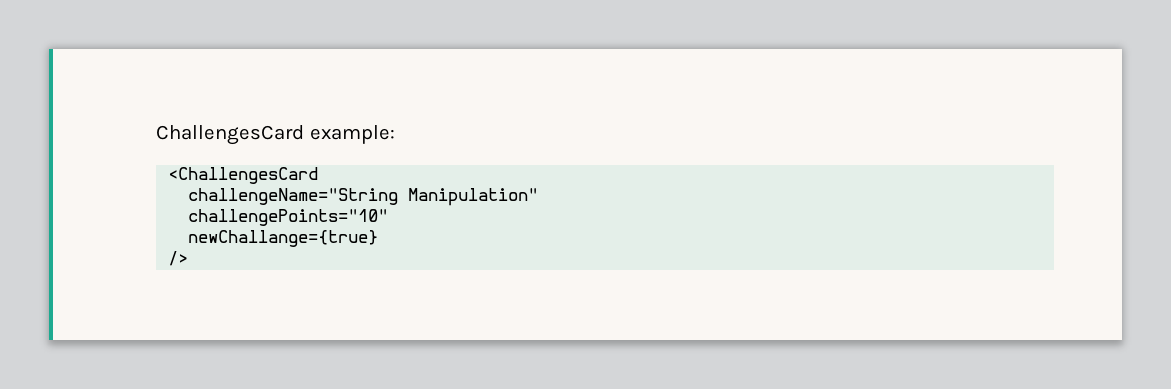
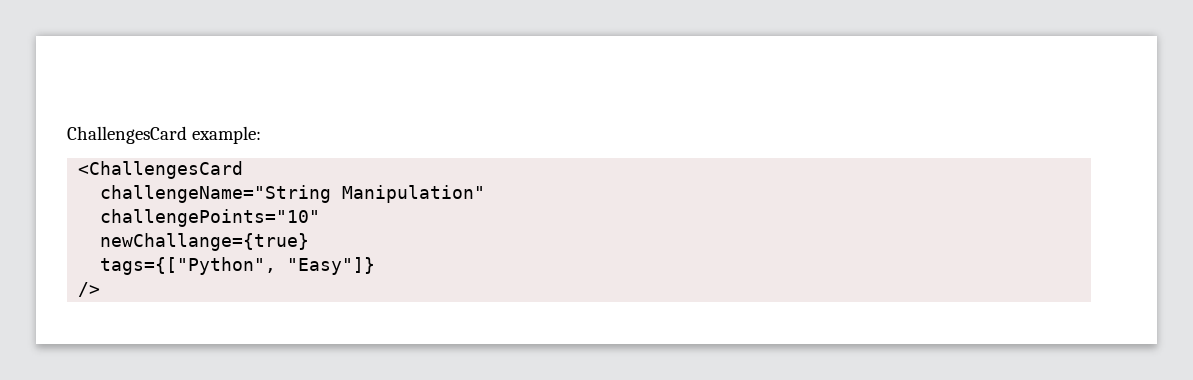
+ tags={["Python", "Easy"]}

